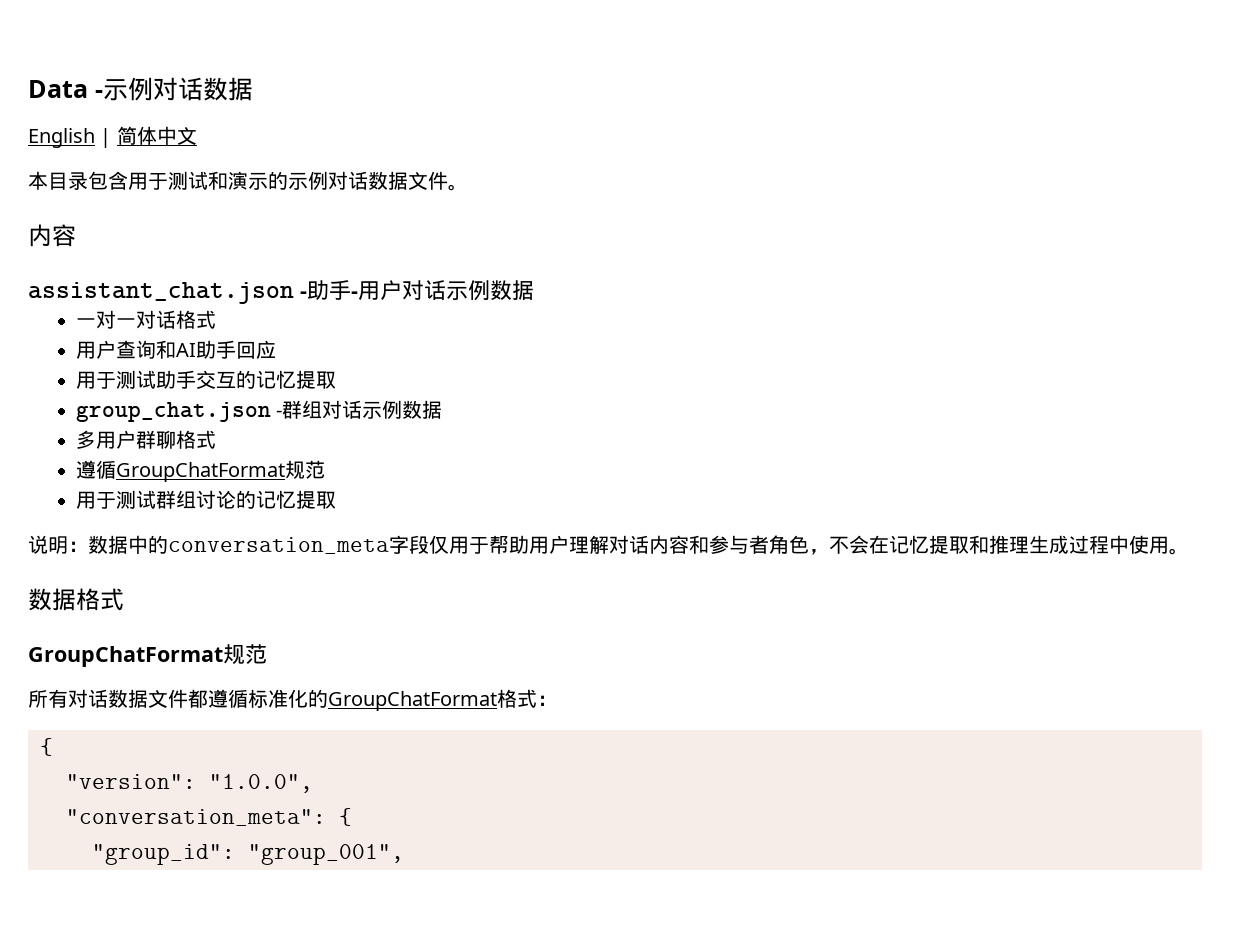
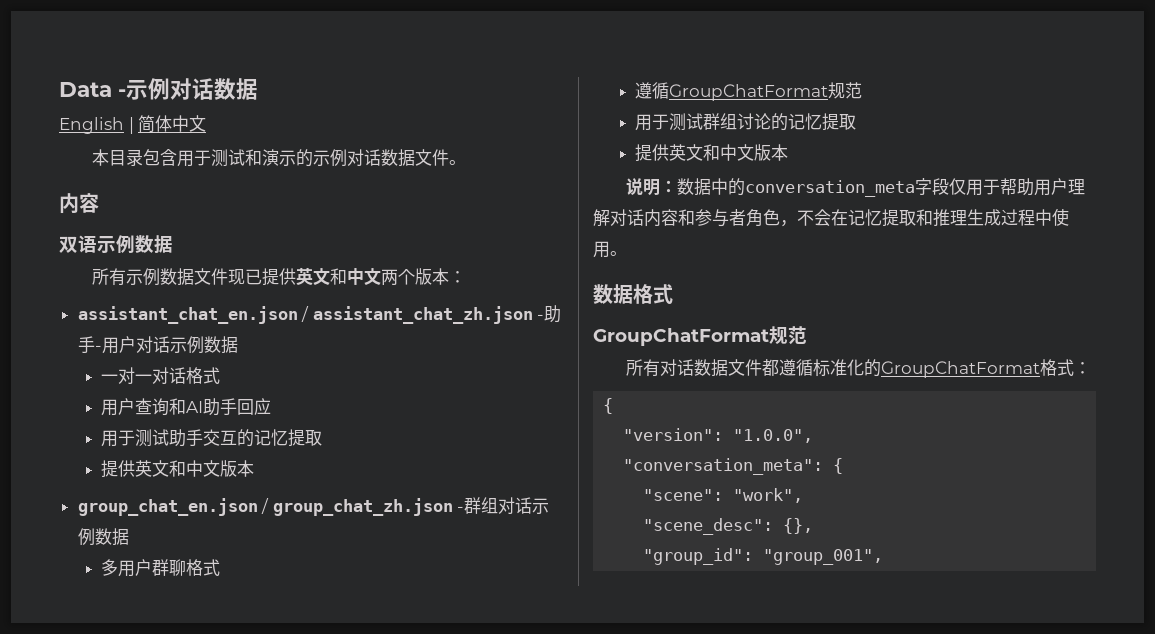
- assistant_chat.json -助手-用户对话示例数据
+ 双语示例数据
+ 所有示例数据文件现已提供英文和中文两个版本：
+ assistant_chat_en.json / assistant_chat_zh.json -助手-用户对话示例数据
  用于测试助手交互的记忆提取
- group_chat.json -群组对话示例数据
+ 提供英文和中文版本
+ group_chat_en.json / group_chat_zh.json -群组对话示例数据
  用于测试群组讨论的记忆提取
+ 提供英文和中文版本
+ "scene": "work",
+ "scene_desc": {},

